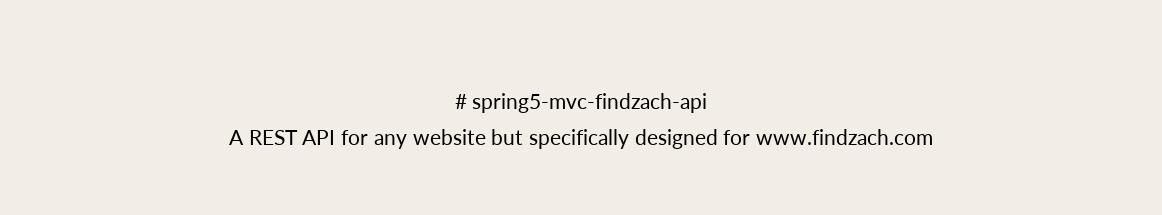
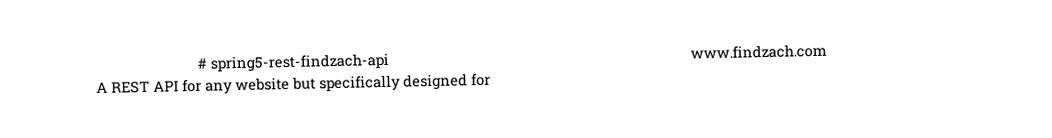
- # spring5-mvc-findzach-api
+ # spring5-rest-findzach-api

